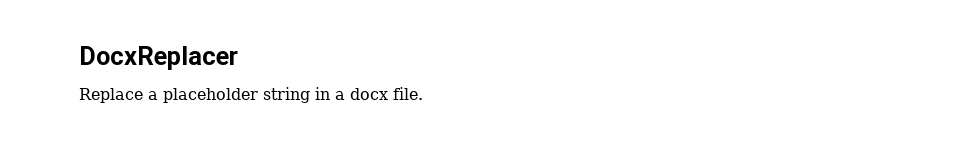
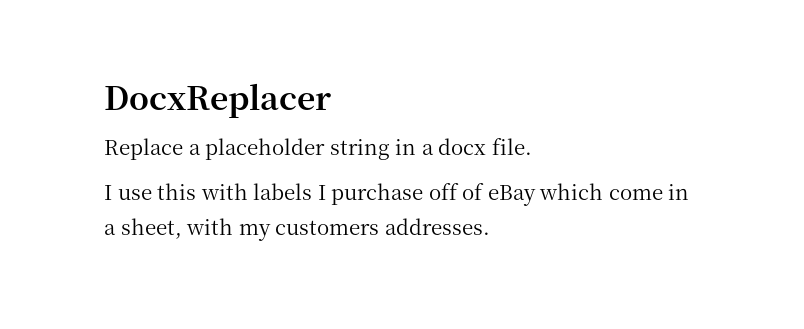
+ I use this with labels I purchase off of eBay which come in a sheet, with my customers addresses.

